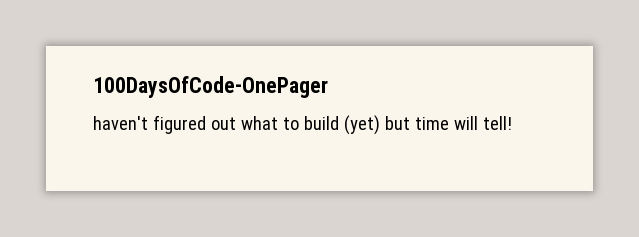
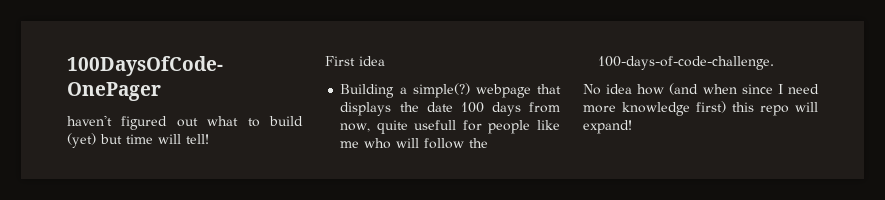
+ First idea
+ Building a simple(?) webpage that displays the date 100 days from now, quite usefull for people like me who will follow the 100-days-of-code-challenge.
+ No idea how (and when since I need more knowledge first) this repo will expand!

